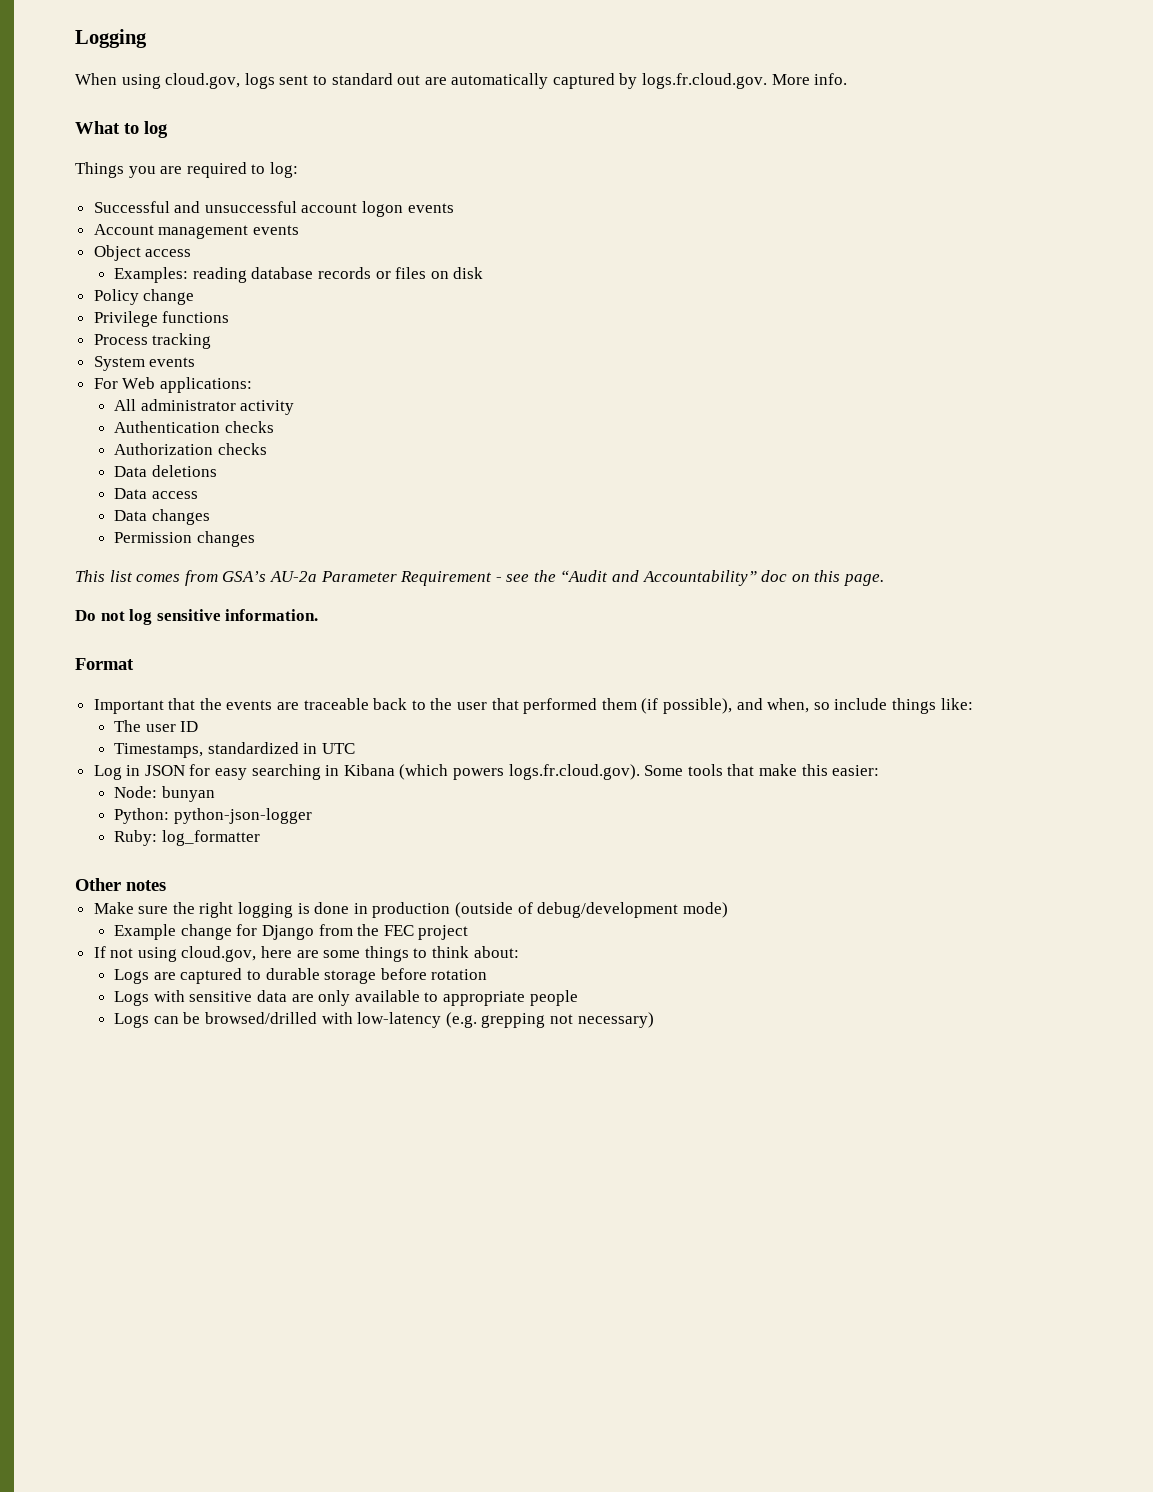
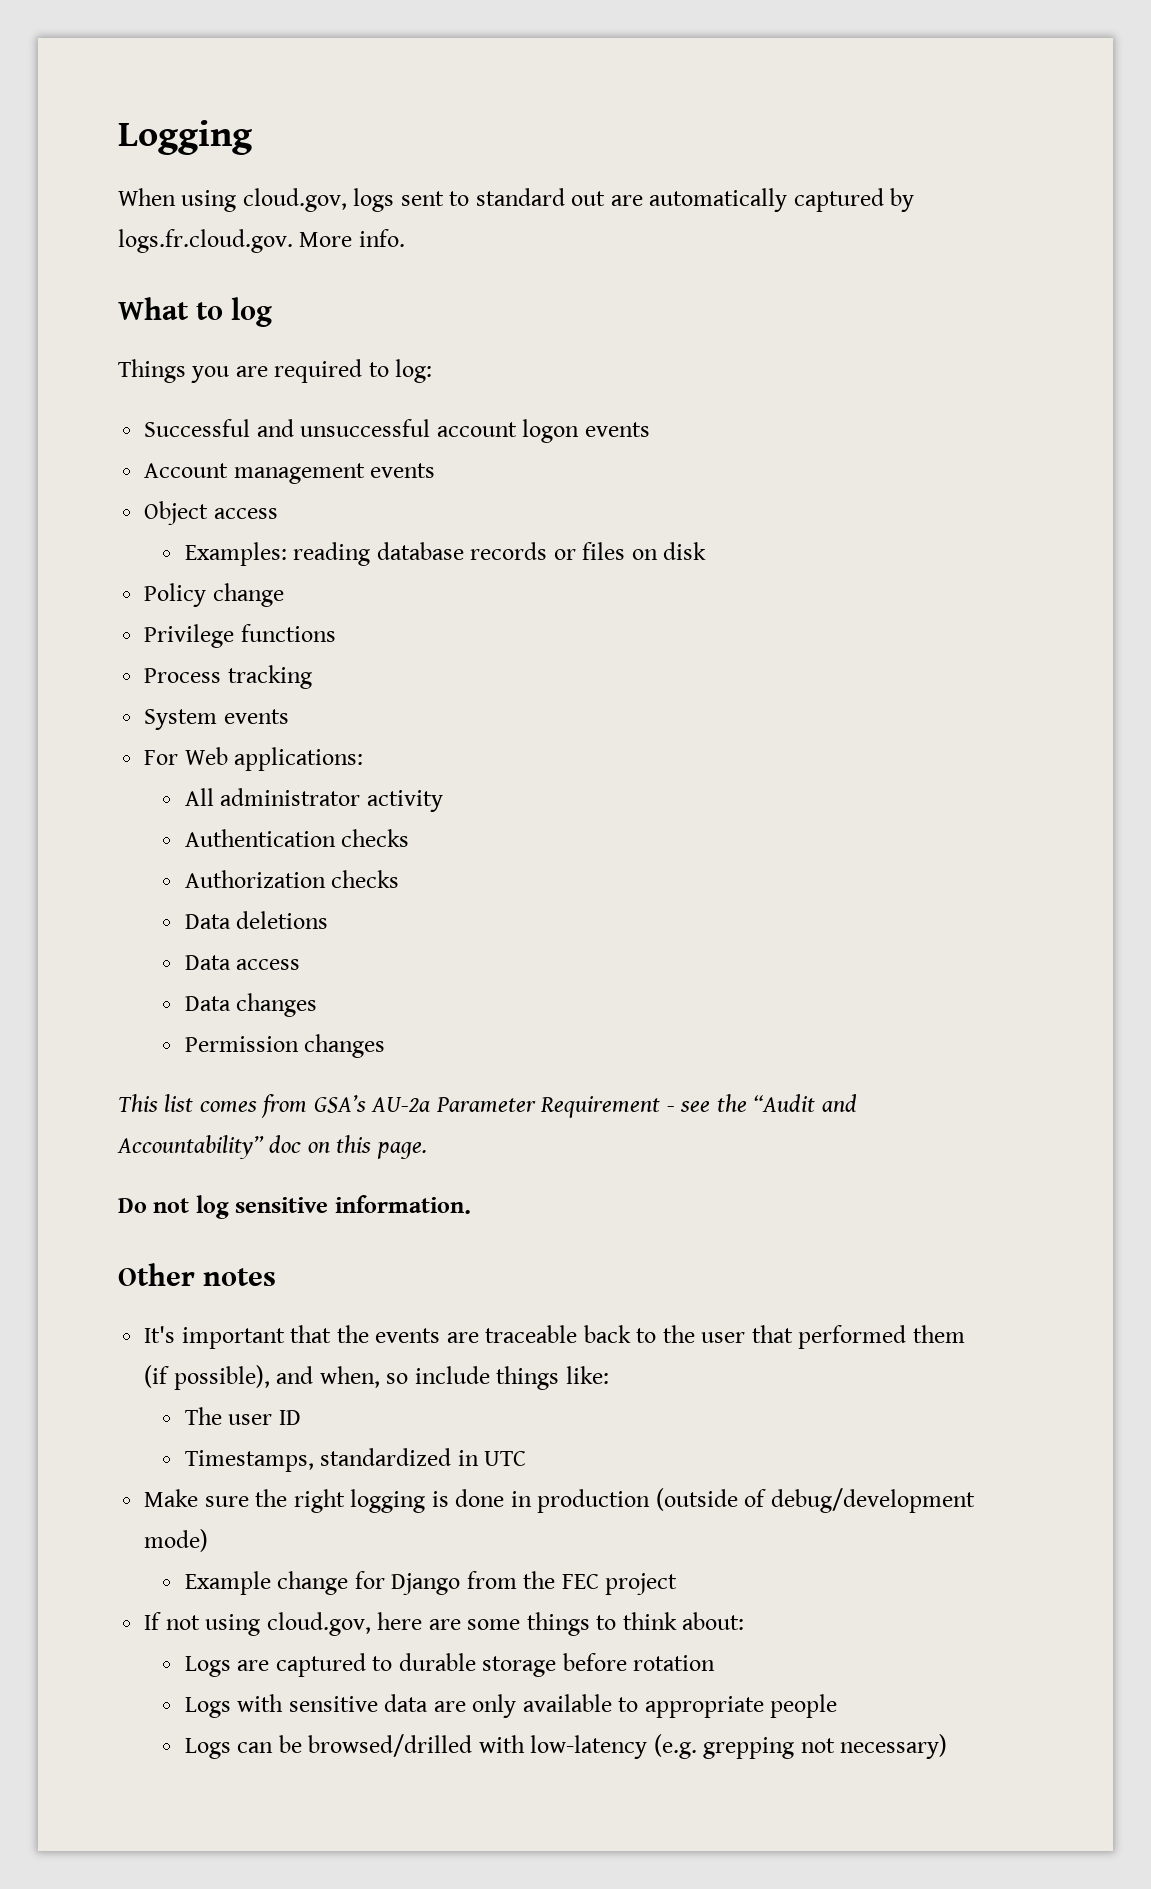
- Format
- Important that the events are traceable back to the user that performed them (if possible), and when, so include things like:
+ Other notes
+ It's important that the events are traceable back to the user that performed them (if possible), and when, so include things like:
- Log in JSON for easy searching in Kibana (which powers logs.fr.cloud.gov). Some tools that make this easier:
- Node: bunyan
- Python: python-json-logger
- Ruby: log_formatter
- Other notes

